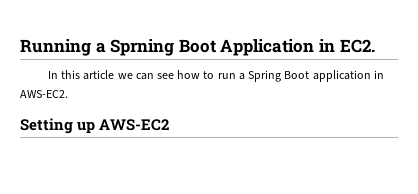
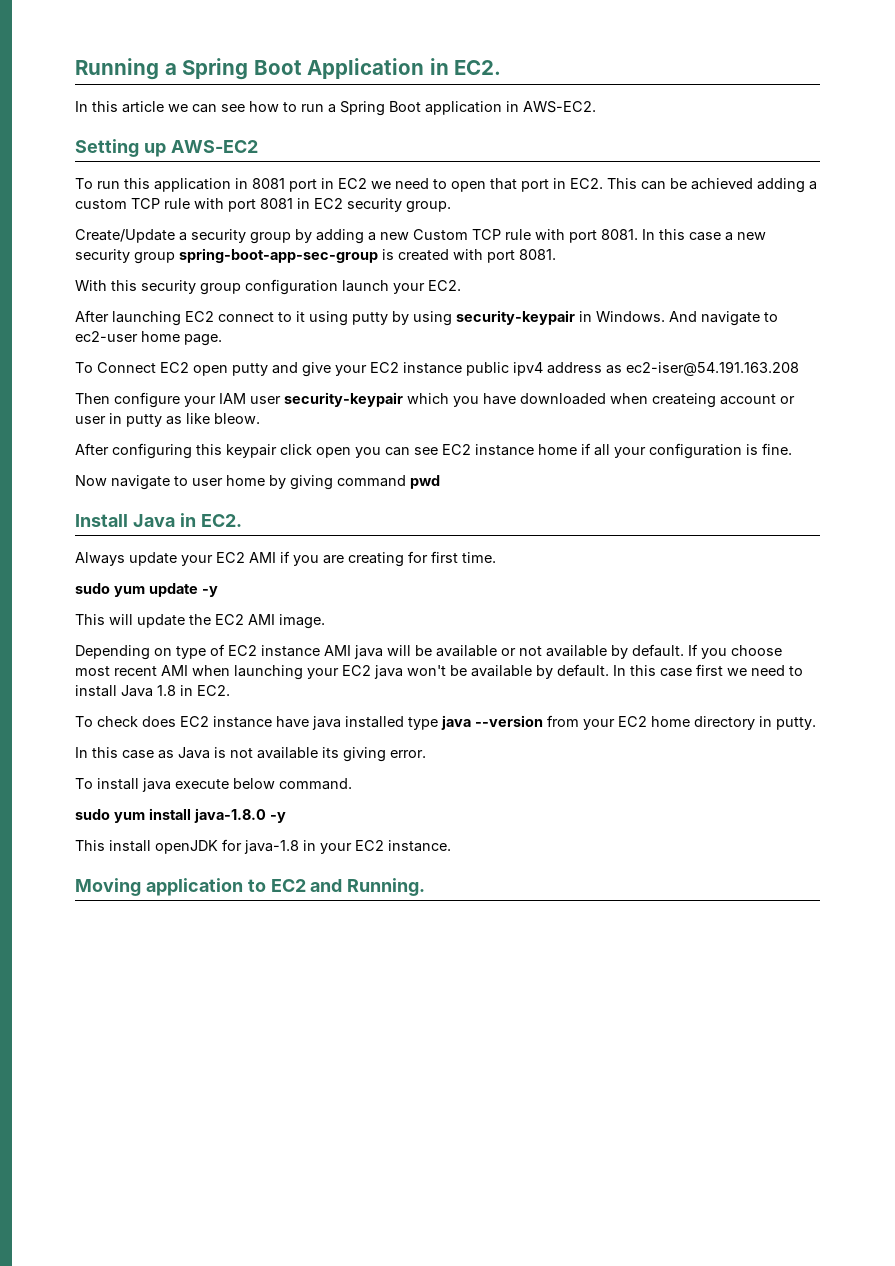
- Running a Sprning Boot Application in EC2.
+ Running a Spring Boot Application in EC2.
+ To run this application in 8081 port in EC2 we need to open that port in EC2. This can be achieved adding a custom TCP rule with port 8081 in EC2 security group.
+ Create/Update a security group by adding a new Custom TCP rule with port 8081. In this case a new security group spring-boot-app-sec-group is created with port 8081.
+ With this security group configuration launch your EC2.
+ After launching EC2 connect to it using putty by using security-keypair in Windows. And navigate to ec2-user home page.
+ To Connect EC2 open putty and give your EC2 instance public ipv4 address as ec2-iser@54.191.163.208
+ Then configure your IAM user security-keypair which you have downloaded when createing account or user in putty as like bleow.
+ After configuring this keypair click open you can see EC2 instance home if all your configuration is fine.
+ Now navigate to user home by giving command pwd
+ Install Java in EC2.
+ Always update your EC2 AMI if you are creating for first time.
+ sudo yum update -y
+ This will update the EC2 AMI image.
+ Depending on type of EC2 instance AMI java will be available or not available by default. If you choose most recent AMI when launching your EC2 java won't be available by default. In this case first we need to install Java 1.8 in EC2.
+ To check does EC2 instance have java installed type java --version from your EC2 home directory in putty.
+ In this case as Java is not available its giving error.
+ To install java execute below command.
+ sudo yum install java-1.8.0 -y
+ This install openJDK for java-1.8 in your EC2 instance.
+ Moving application to EC2 and Running.

